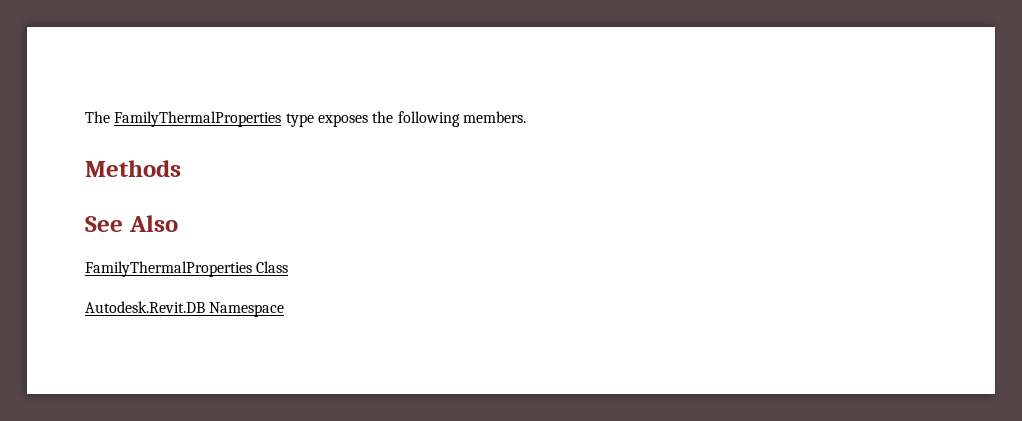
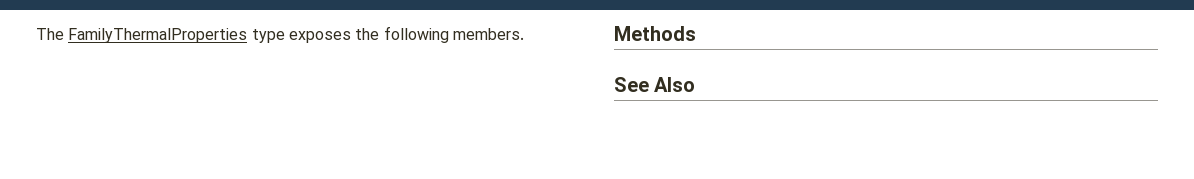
- FamilyThermalProperties Class
- Autodesk.Revit.DB Namespace

